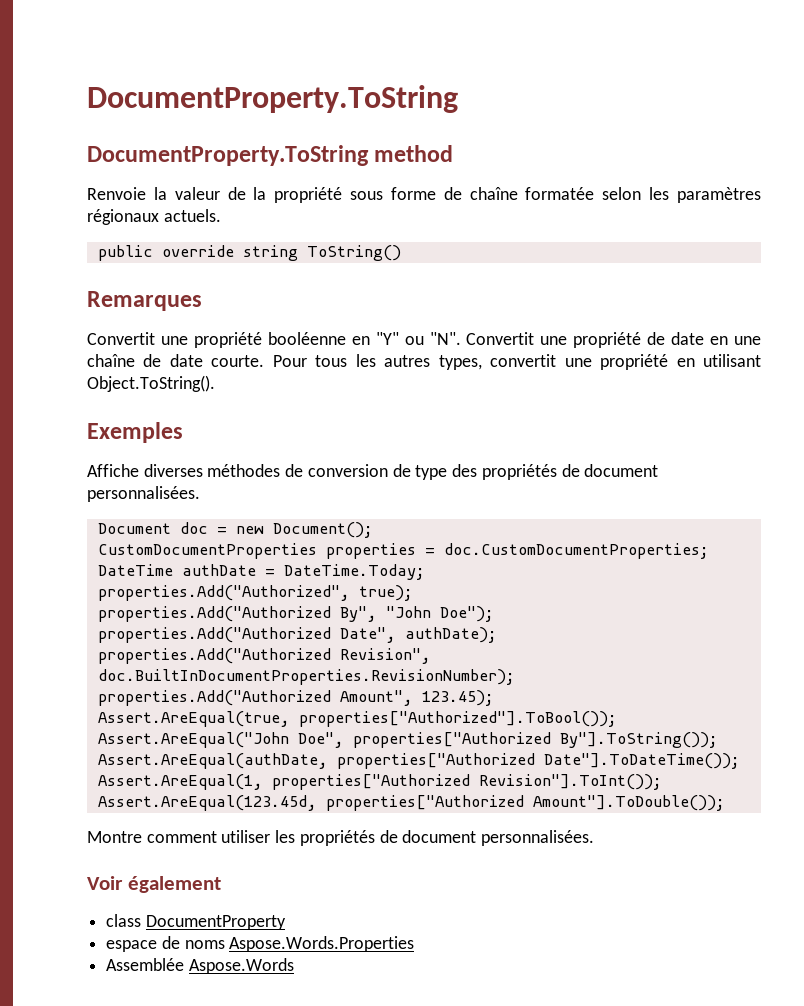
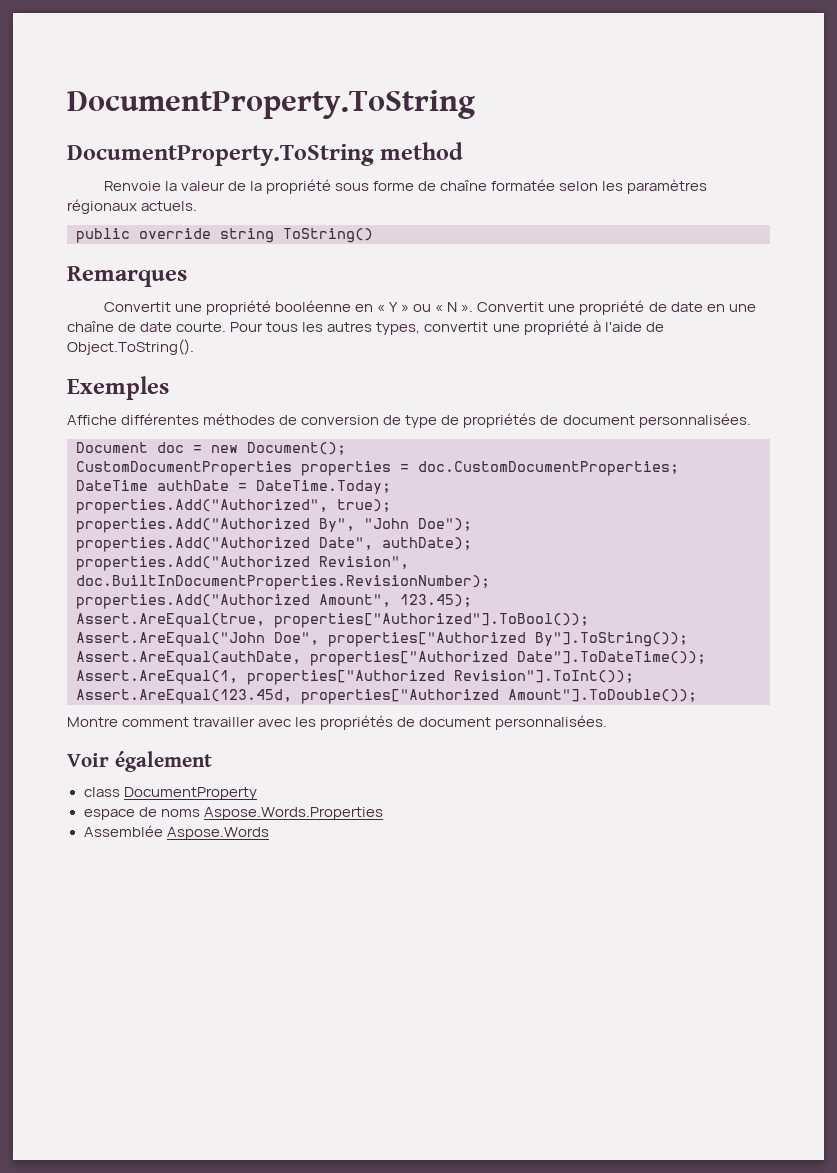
- Convertit une propriété booléenne en "Y" ou "N". Convertit une propriété de date en une chaîne de date courte.
+ Convertit une propriété booléenne en « Y » ou « N ». Convertit une propriété de date en une chaîne de date courte.
- Pour tous les autres types, convertit une propriété en utilisant Object.ToString().
+ Pour tous les autres types, convertit une propriété à l'aide de Object.ToString().
- Affiche diverses méthodes de conversion de type des propriétés de document personnalisées.
+ Affiche différentes méthodes de conversion de type de propriétés de document personnalisées.
- Montre comment utiliser les propriétés de document personnalisées.
+ Montre comment travailler avec les propriétés de document personnalisées.

